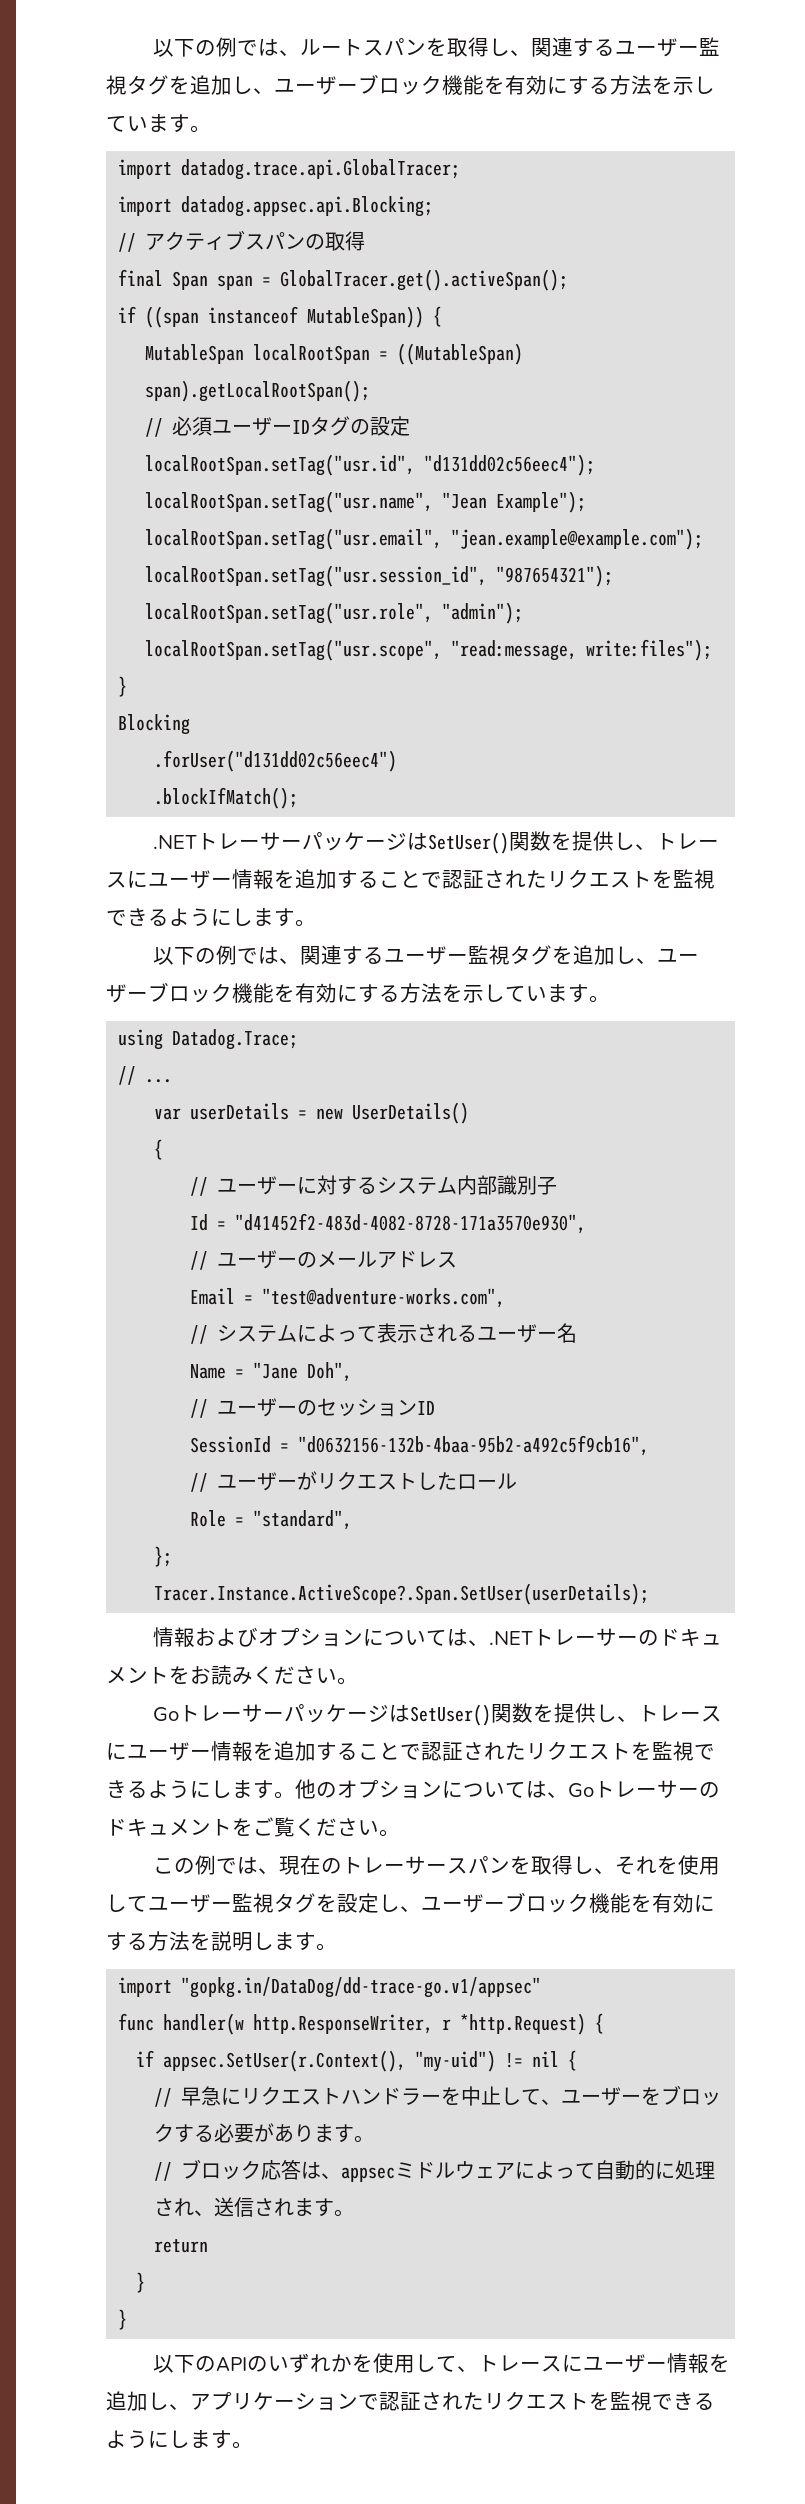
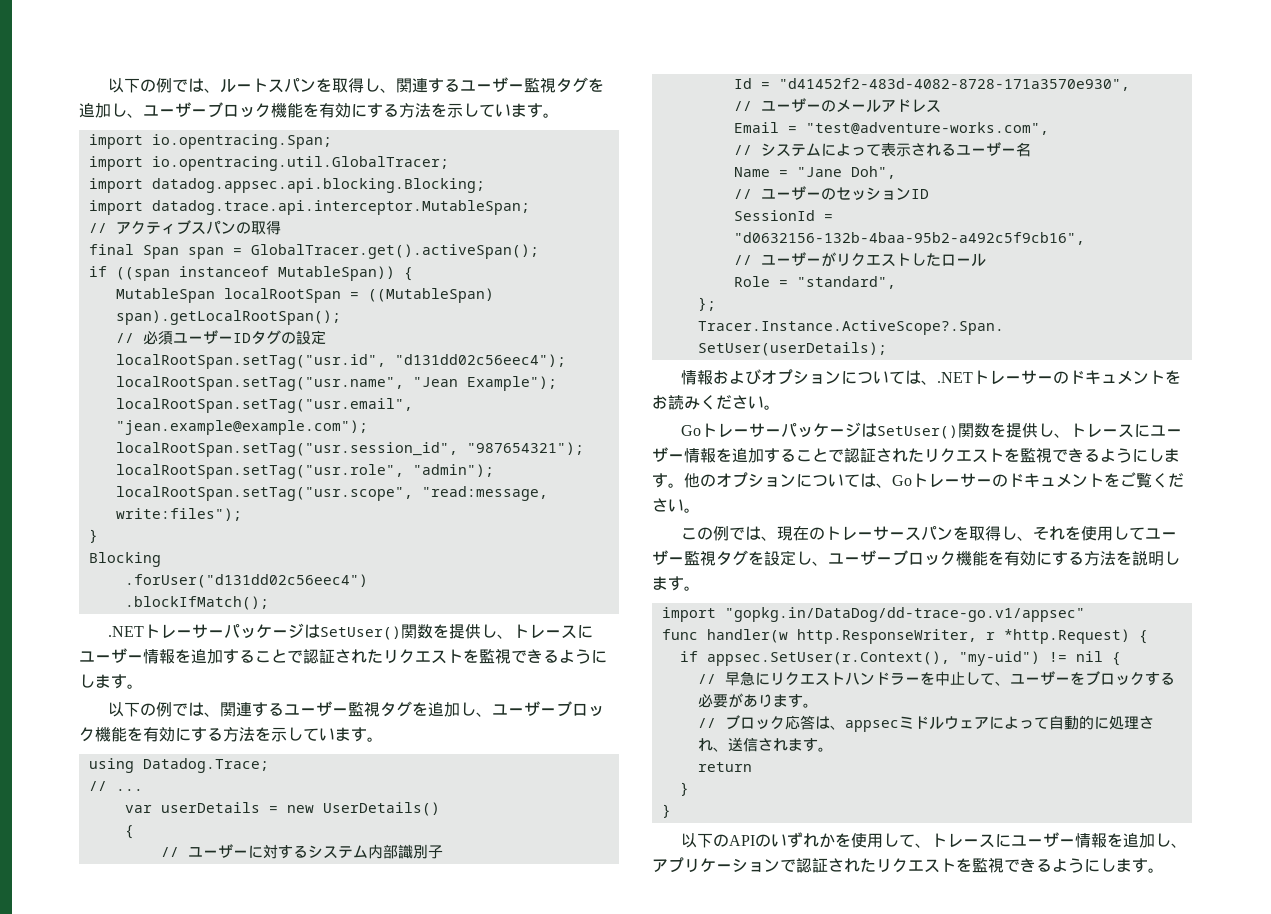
- import datadog.trace.api.GlobalTracer;
- import datadog.appsec.api.Blocking;
+ import io.opentracing.Span;
+ import io.opentracing.util.GlobalTracer;
+ import datadog.appsec.api.blocking.Blocking;
+ import datadog.trace.api.interceptor.MutableSpan;

